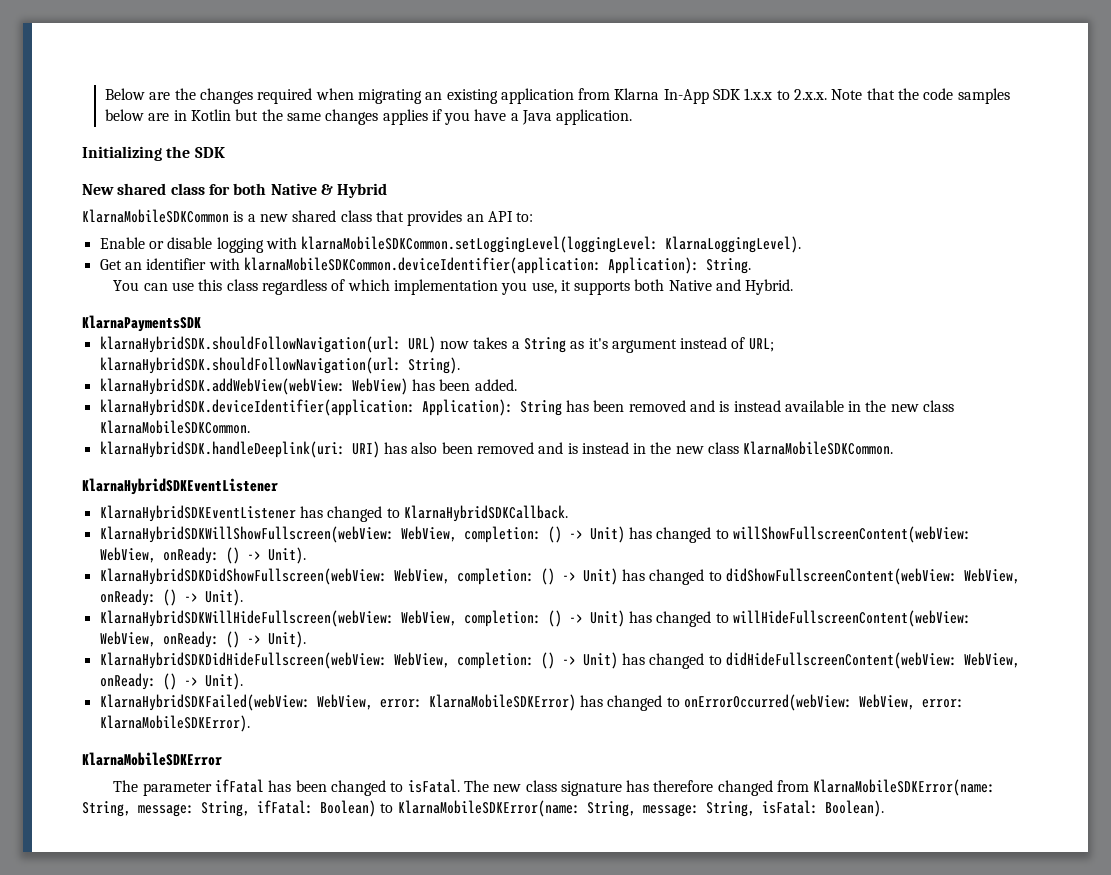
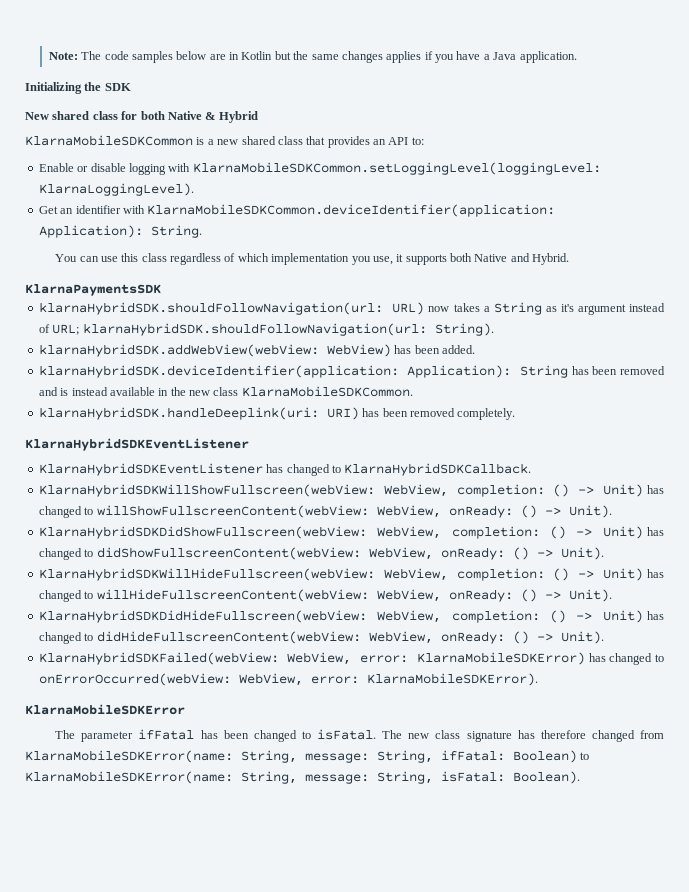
- Below are the changes required when migrating an existing application from Klarna In-App SDK 1.x.x to 2.x.x. Note that the code samples below are in Kotlin but the same changes applies if you have a Java application.
+ Note: The code samples below are in Kotlin but the same changes applies if you have a Java application.
- Enable or disable logging with klarnaMobileSDKCommon.setLoggingLevel(loggingLevel: KlarnaLoggingLevel).
+ Enable or disable logging with KlarnaMobileSDKCommon.setLoggingLevel(loggingLevel: KlarnaLoggingLevel).
- Get an identifier with klarnaMobileSDKCommon.deviceIdentifier(application: Application): String.
+ Get an identifier with KlarnaMobileSDKCommon.deviceIdentifier(application: Application): String.
- klarnaHybridSDK.handleDeeplink(uri: URI) has also been removed and is instead in the new class KlarnaMobileSDKCommon.
+ klarnaHybridSDK.handleDeeplink(uri: URI) has been removed completely.

